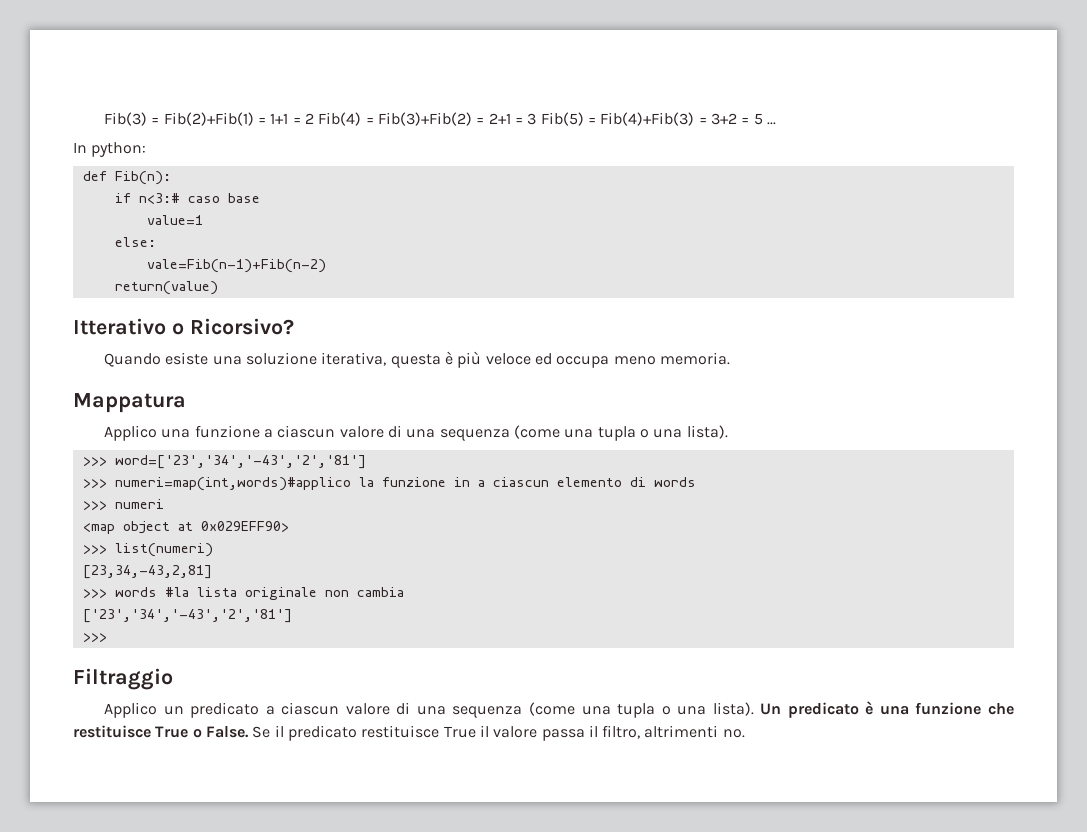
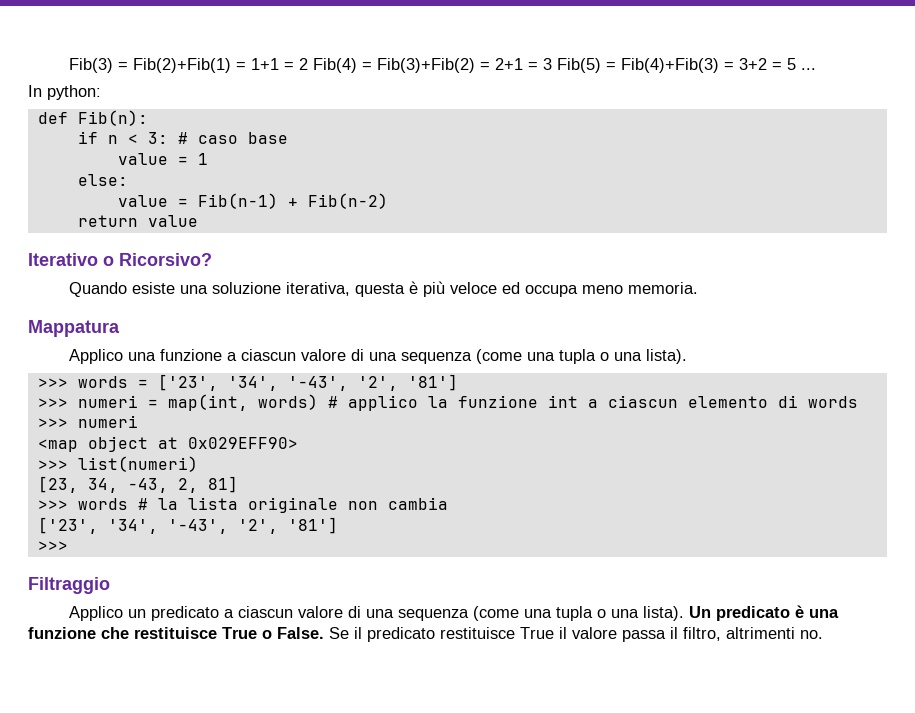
- if n<3:# caso base
- value=1
+ if n < 3: # caso base
+ value = 1
  else:
- vale=Fib(n-1)+Fib(n-2)
- return(value)
- Itterativo o Ricorsivo?
+ value = Fib(n-1) + Fib(n-2)
+ return value
+ Iterativo o Ricorsivo?
- >>> word=['23','34','-43','2','81']
- >>> numeri=map(int,words)#applico la funzione in a ciascun elemento di words
+ >>> words = ['23', '34', '-43', '2', '81']
+ >>> numeri = map(int, words) # applico la funzione int a ciascun elemento di words
- [23,34,-43,2,81]
- >>> words #la lista originale non cambia
- ['23','34','-43','2','81']
+ [23, 34, -43, 2, 81]
+ >>> words # la lista originale non cambia
+ ['23', '34', '-43', '2', '81']

